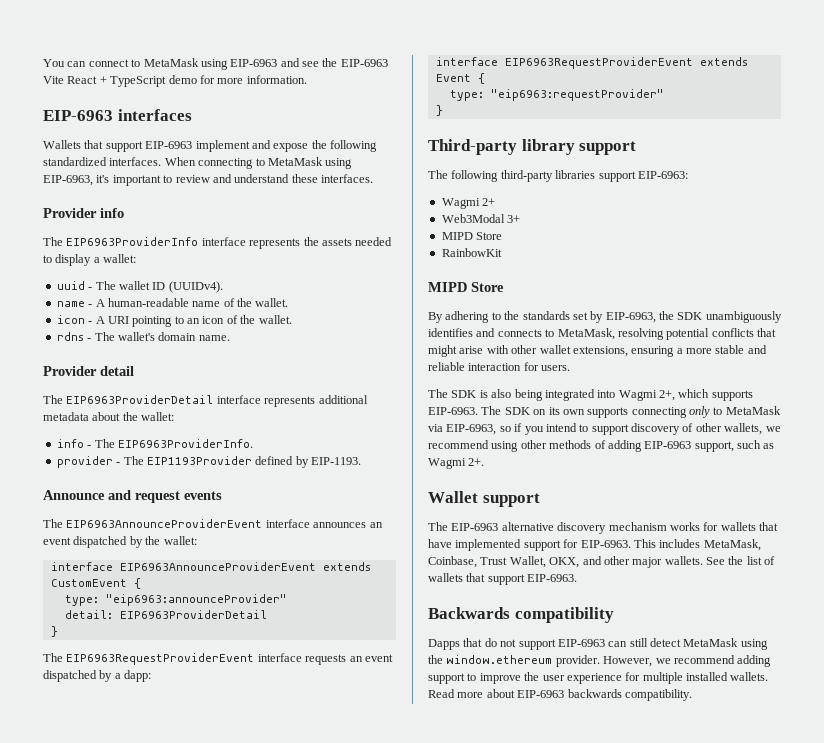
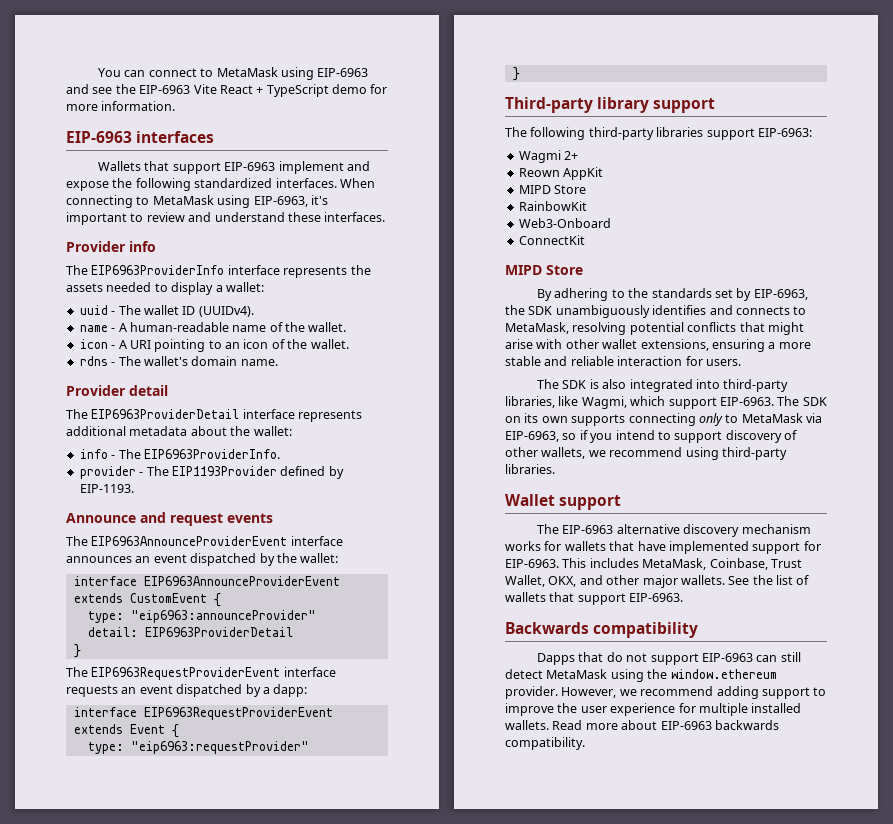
- Web3Modal 3+
+ Reown AppKit
+ Web3-Onboard
+ ConnectKit
- The SDK is also being integrated into Wagmi 2+, which supports EIP-6963.
+ The SDK is also integrated into third-party libraries, like Wagmi, which support EIP-6963.
- The SDK on its own supports connecting only to MetaMask via EIP-6963, so if you intend to support discovery of other wallets, we recommend using other methods of adding EIP-6963 support, such as Wagmi 2+.
+ The SDK on its own supports connecting only to MetaMask via EIP-6963, so if you intend to support discovery of other wallets, we recommend using third-party libraries.

